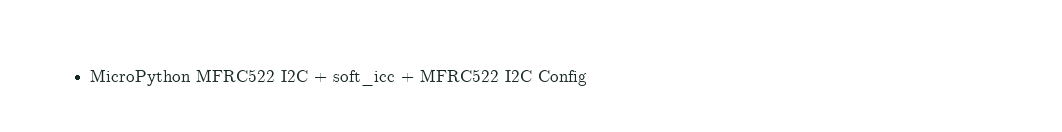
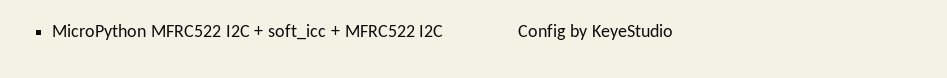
- MicroPython MFRC522 I2C + soft_icc + MFRC522 I2C Config
+ MicroPython MFRC522 I2C + soft_icc + MFRC522 I2C Config by KeyeStudio

